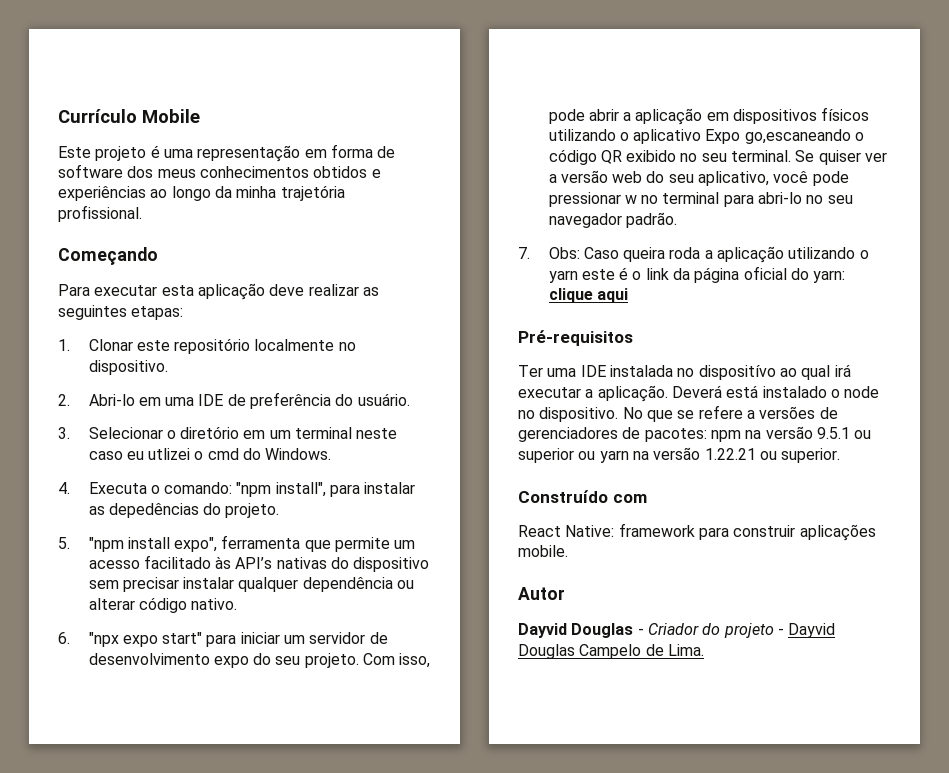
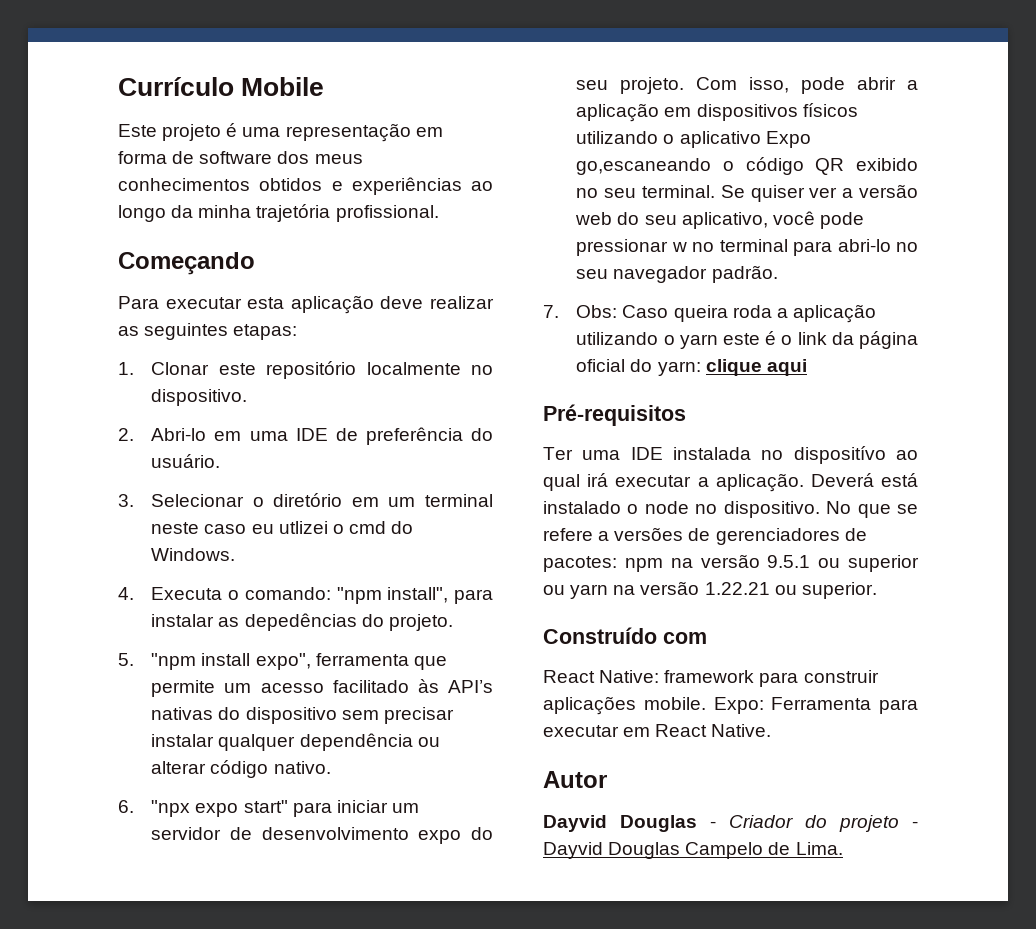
+ Expo: Ferramenta para executar em React Native.

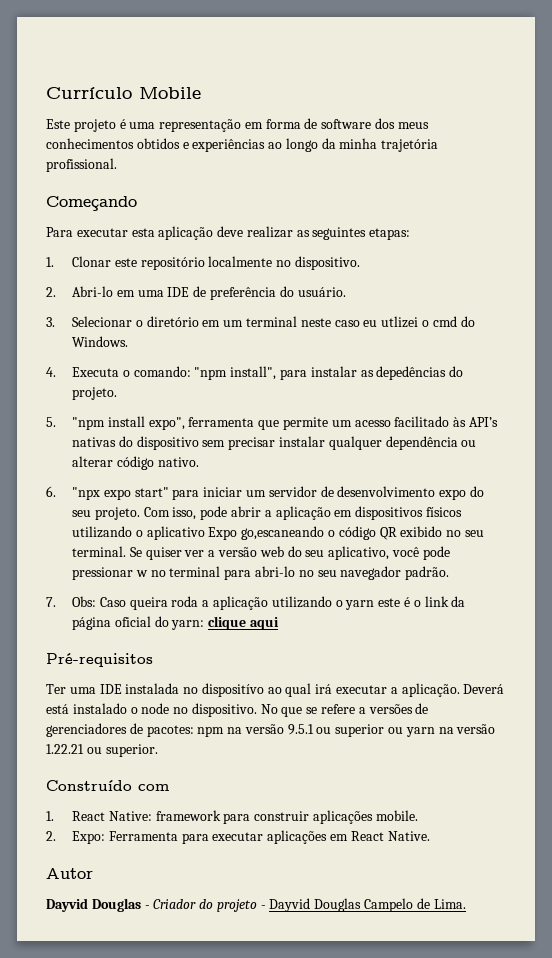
- React Native: framework para construir aplicações mobile. Expo: Ferramenta para executar em React Native.
+ 1. React Native: framework para construir aplicações mobile.
+ 2. Expo: Ferramenta para executar aplicações em React Native.

